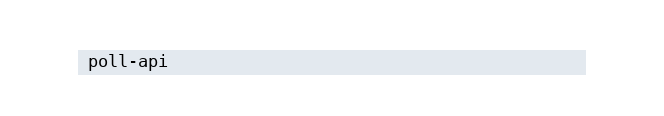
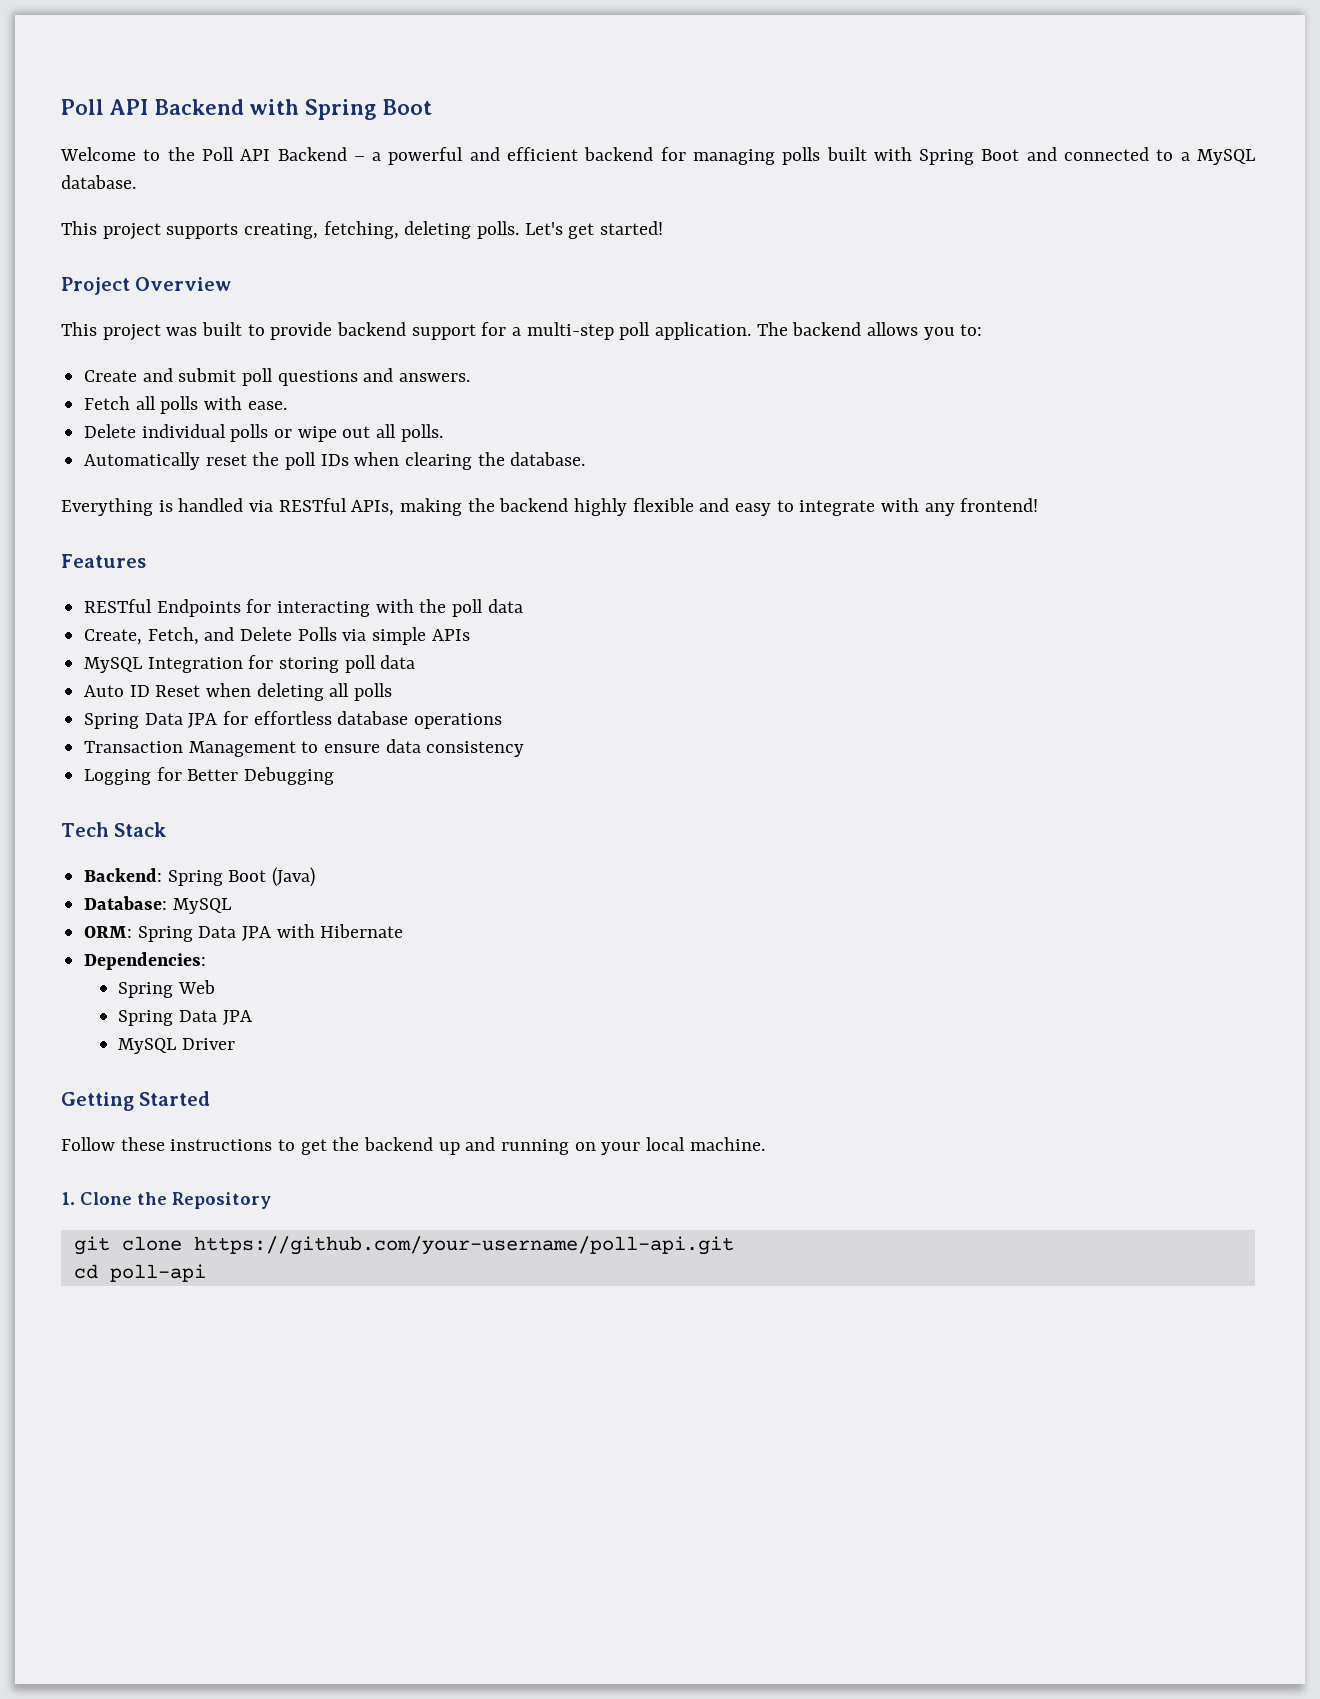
- poll-api
+ Poll API Backend with Spring Boot
+ Welcome to the Poll API Backend – a powerful and efficient backend for managing polls built with Spring Boot and connected to a MySQL database.
+ This project supports creating, fetching, deleting polls. Let's get started!
+ Project Overview
+ This project was built to provide backend support for a multi-step poll application. The backend allows you to:
+ Create and submit poll questions and answers.
+ Fetch all polls with ease.
+ Delete individual polls or wipe out all polls.
+ Automatically reset the poll IDs when clearing the database.
+ Everything is handled via RESTful APIs, making the backend highly flexible and easy to integrate with any frontend!
+ Features
+ RESTful Endpoints for interacting with the poll data
+ Create, Fetch, and Delete Polls via simple APIs
+ MySQL Integration for storing poll data
+ Auto ID Reset when deleting all polls
+ Spring Data JPA for effortless database operations
+ Transaction Management to ensure data consistency
+ Logging for Better Debugging
+ Tech Stack
+ Backend: Spring Boot (Java)
+ Database: MySQL
+ ORM: Spring Data JPA with Hibernate
+ Dependencies:
+ Spring Web
+ Spring Data JPA
+ MySQL Driver
+ Getting Started
+ Follow these instructions to get the backend up and running on your local machine.
+ 1. Clone the Repository
+ git clone https://github.com/your-username/poll-api.git
+ cd poll-api

